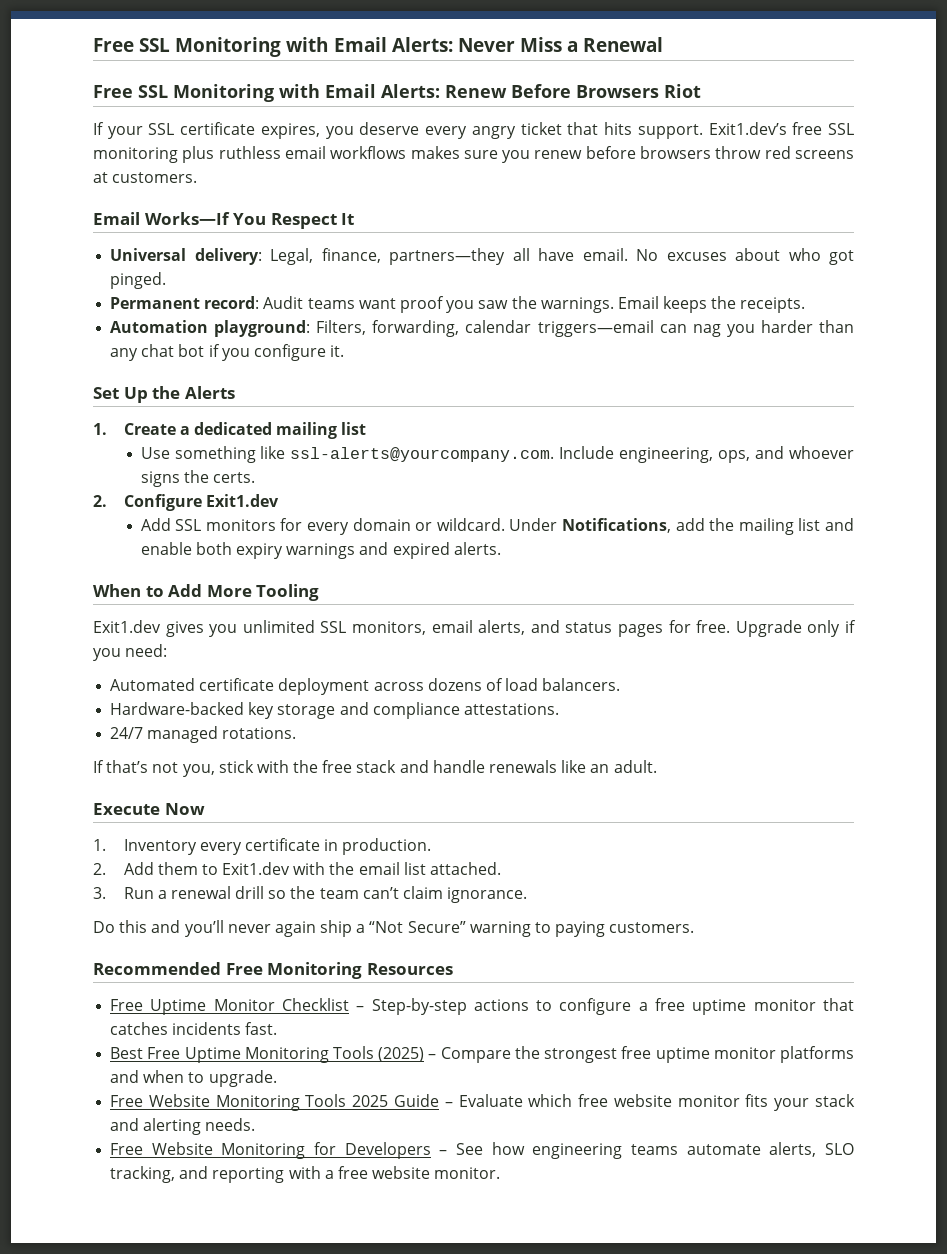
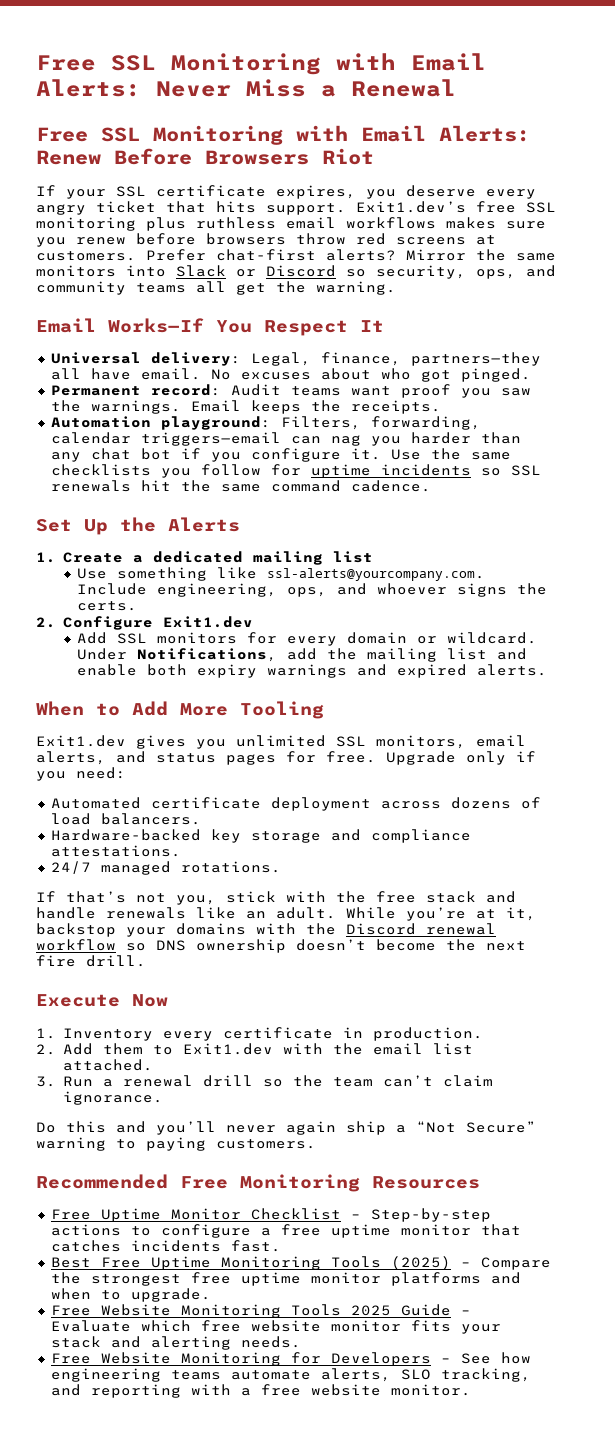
+ Prefer chat-first alerts? Mirror the same monitors into Slack or Discord so security, ops, and community teams all get the warning.
+ Use the same checklists you follow for uptime incidents so SSL renewals hit the same command cadence.
+ While you’re at it, backstop your domains with the Discord renewal workflow so DNS ownership doesn’t become the next fire drill.

